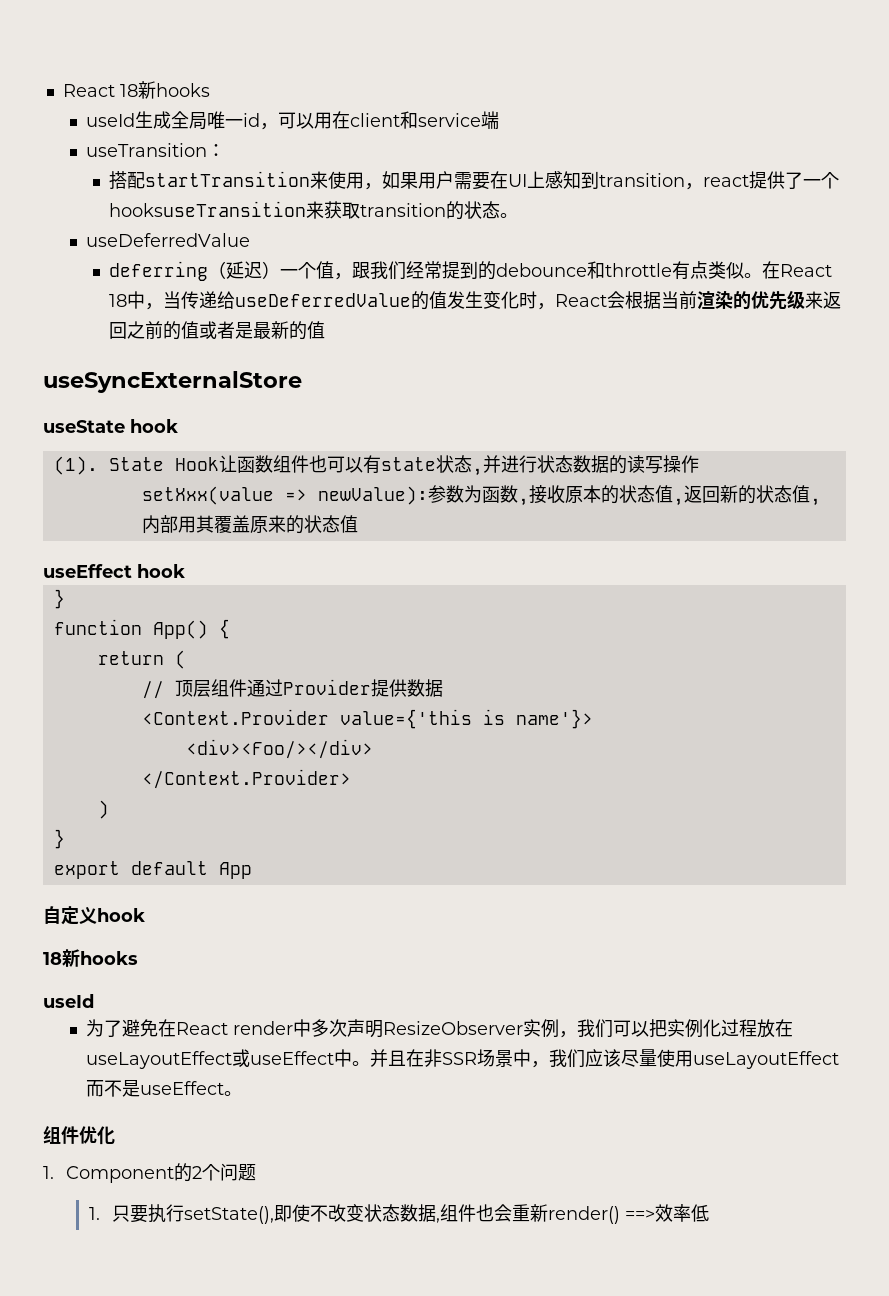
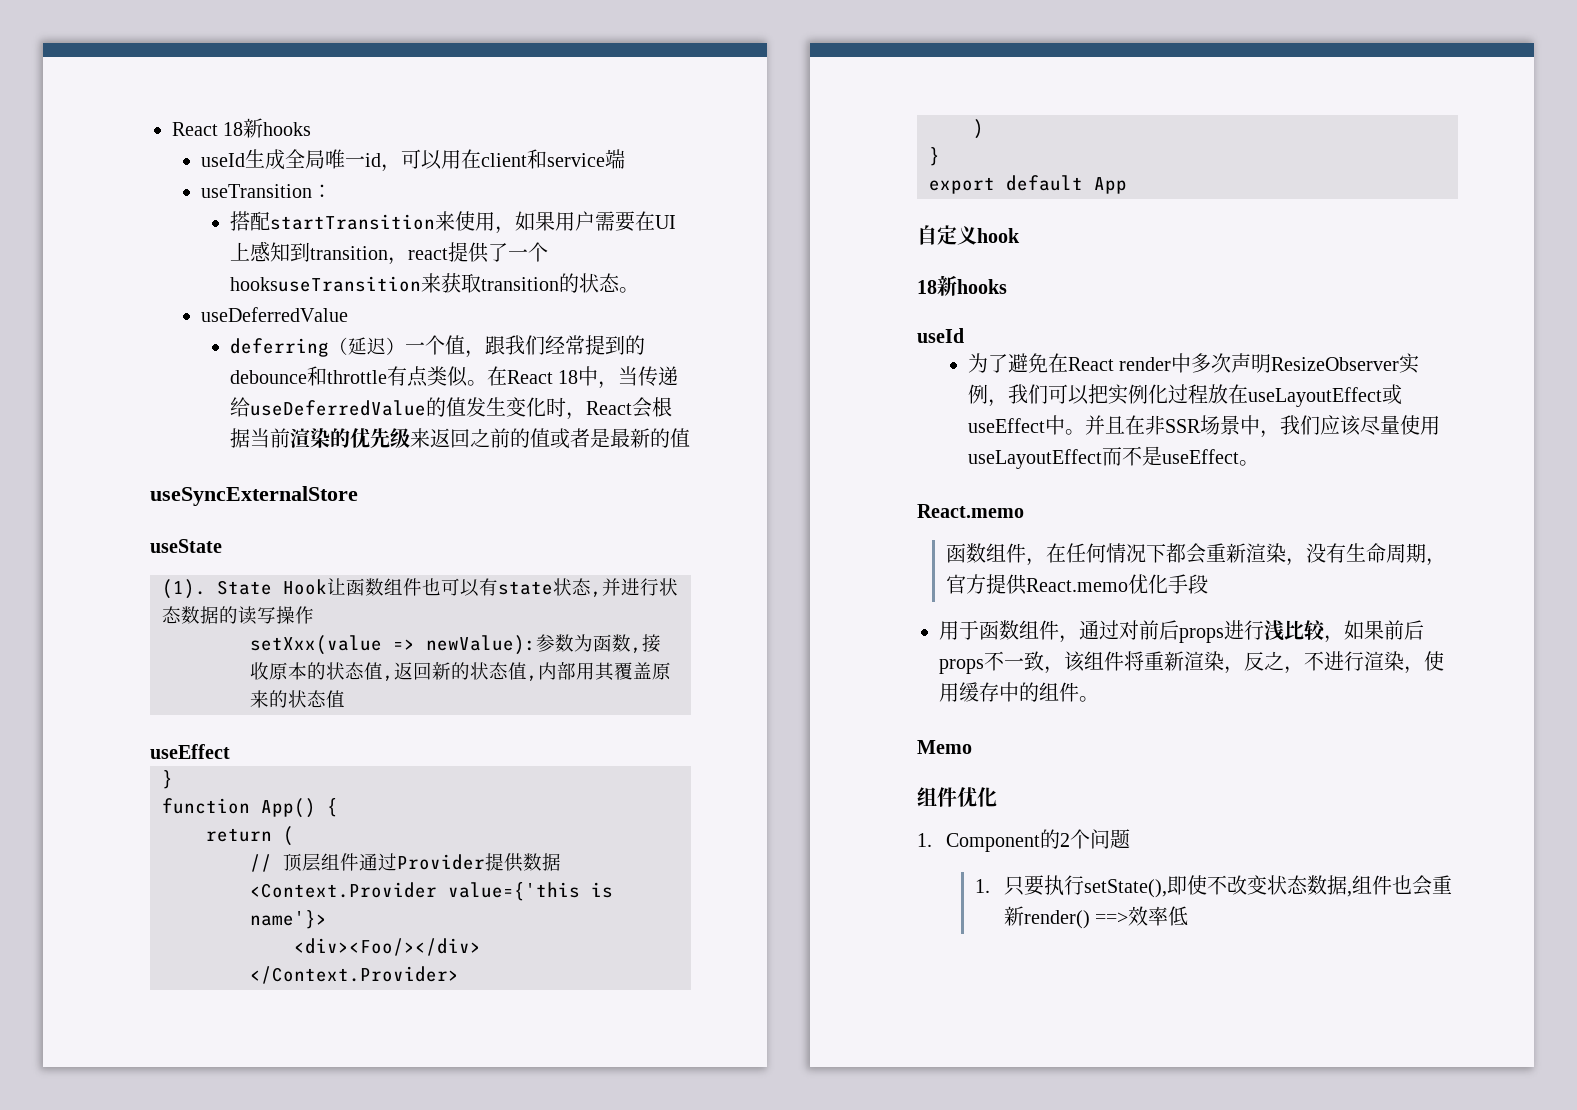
- useState hook
+ useState
  setXxx(value => newValue):参数为函数,接收原本的状态值,返回新的状态值,内部用其覆盖原来的状态值
- useEffect hook
+ useEffect
  并且在非SSR场景中，我们应该尽量使用useLayoutEffect而不是useEffect。
+ React.memo
+ 函数组件，在任何情况下都会重新渲染，没有生命周期，官方提供React.memo优化手段
+ 用于函数组件，通过对前后props进行浅比较，如果前后props不一致，该组件将重新渲染，反之，不进行渲染，使用缓存中的组件。
+ Memo

